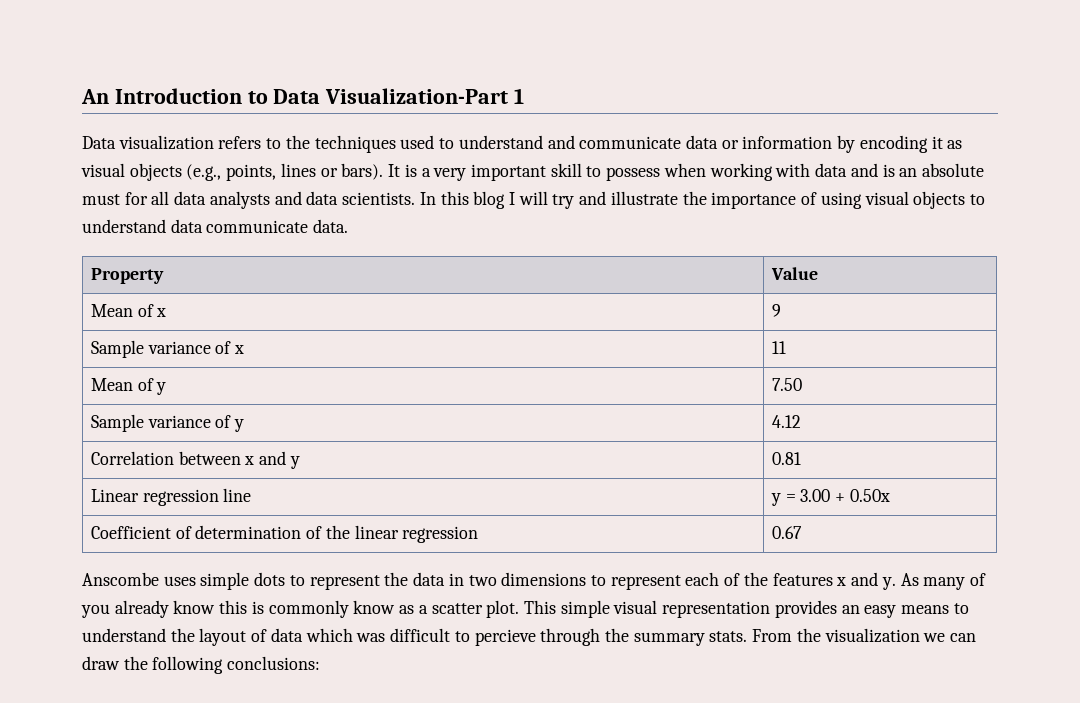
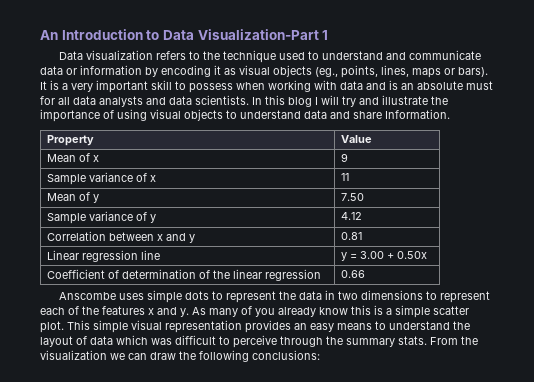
- Data visualization refers to the techniques used to understand and communicate data or information by encoding it as visual objects (e.g., points, lines or bars).
+ Data visualization refers to the technique used to understand and communicate data or information by encoding it as visual objects (eg., points, lines, maps or bars).
- In this blog I will try and illustrate the importance of using visual objects to understand data communicate data.
+ In this blog I will try and illustrate the importance of using visual objects to understand data and share Information.
- Coefficient of determination of the linear regression | 0.67
+ Coefficient of determination of the linear regression | 0.66
- As many of you already know this is commonly know as a scatter plot.
+ As many of you already know this is a simple scatter plot.
- This simple visual representation provides an easy means to understand the layout of data which was difficult to percieve through the summary stats.
+ This simple visual representation provides an easy means to understand the layout of data which was difficult to perceive through the summary stats.

